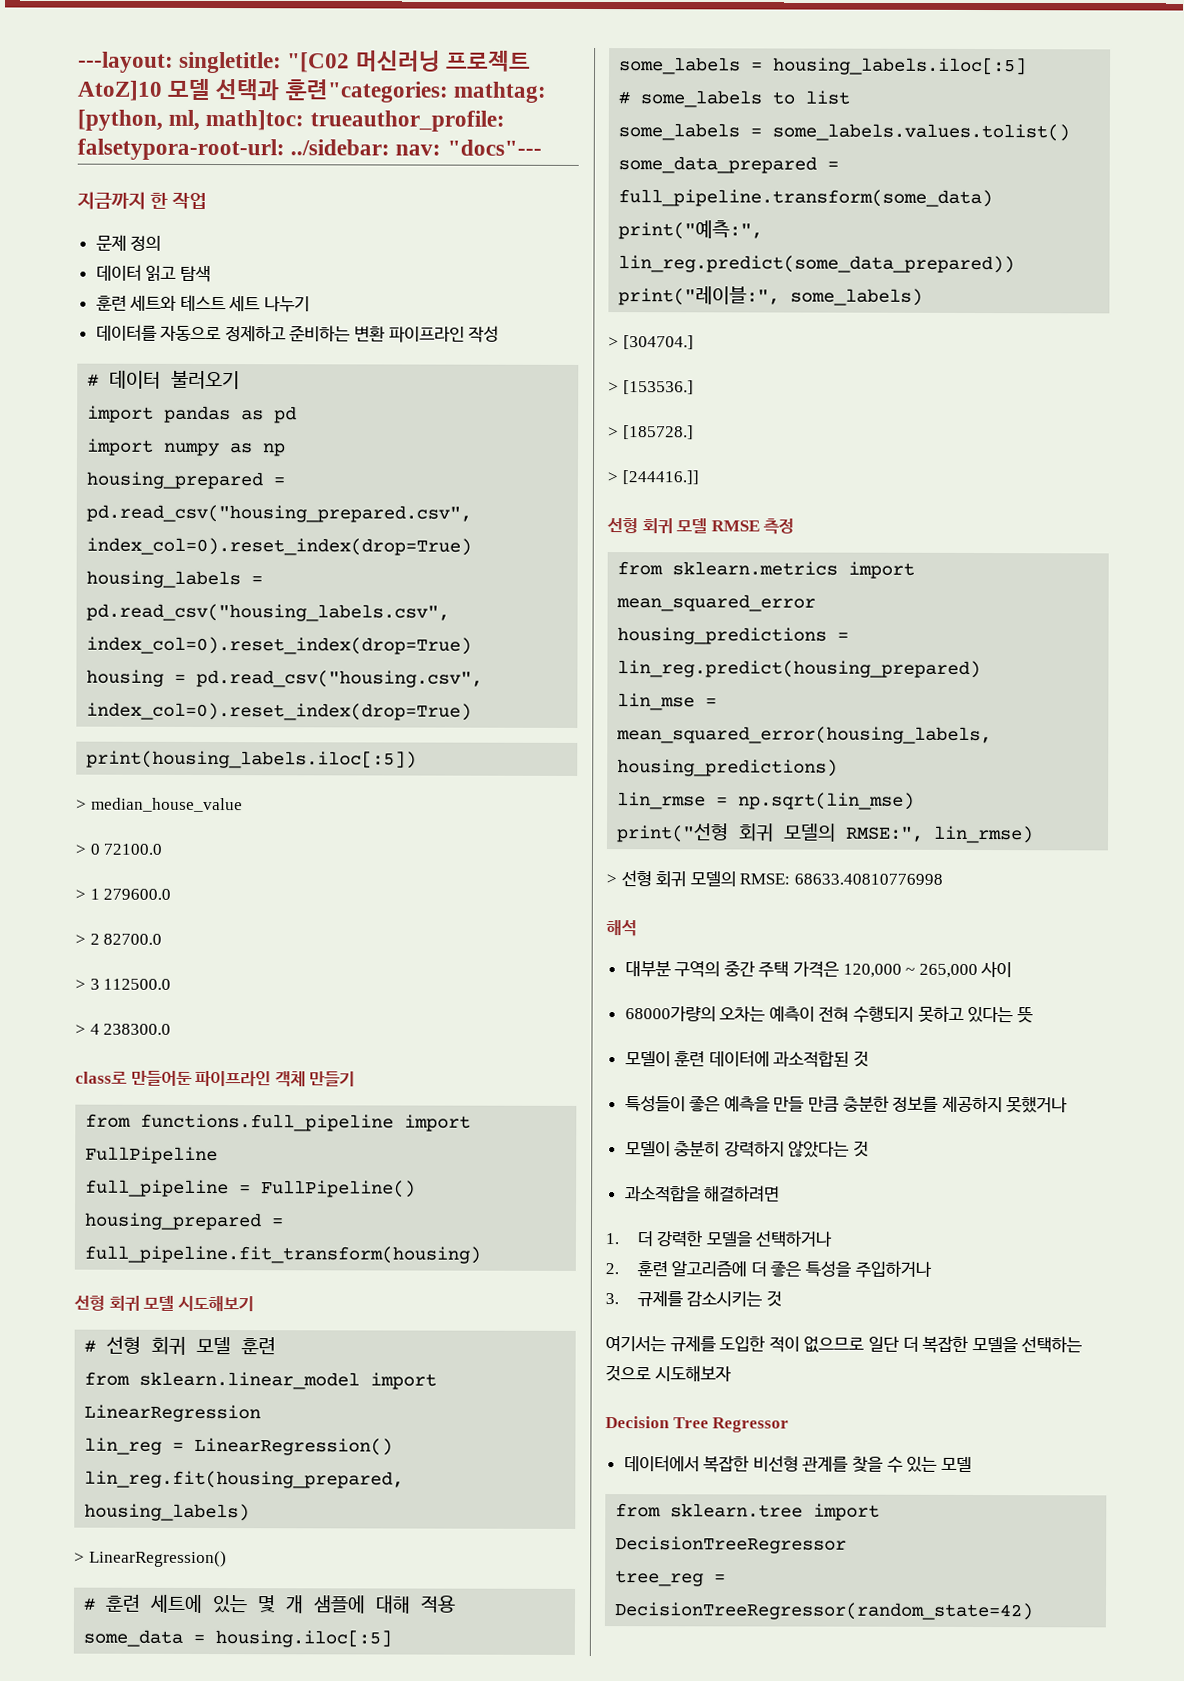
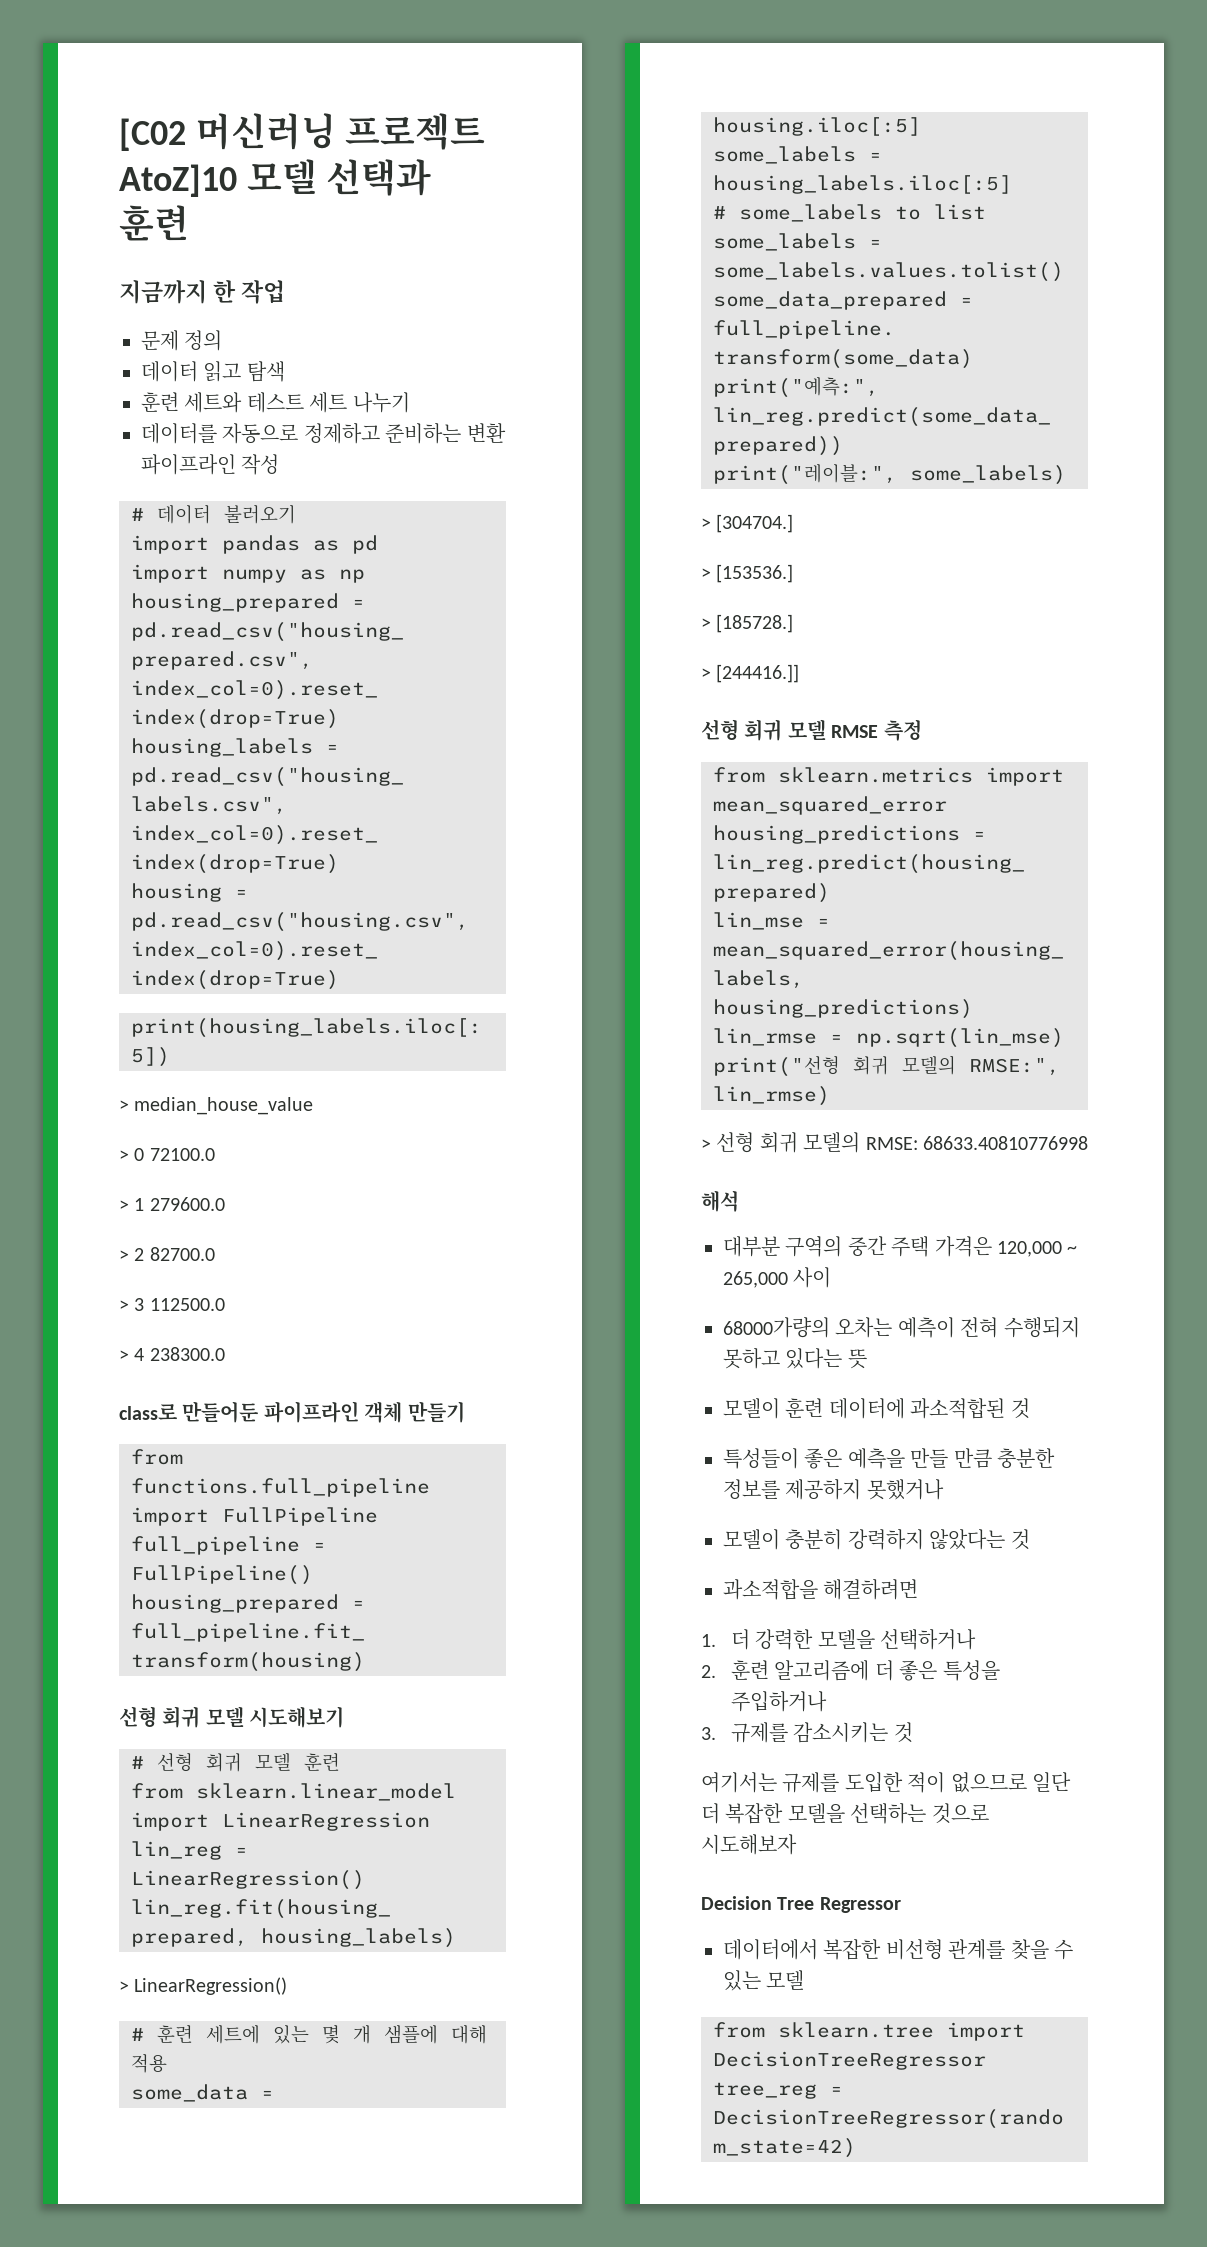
- ---layout: singletitle: "[C02 머신러닝 프로젝트 AtoZ]10 모델 선택과 훈련"categories: mathtag: [python, ml, math]toc: trueauthor_profile: falsetypora-root-url: ../sidebar: nav: "docs"---
+ [C02 머신러닝 프로젝트 AtoZ]10 모델 선택과 훈련

